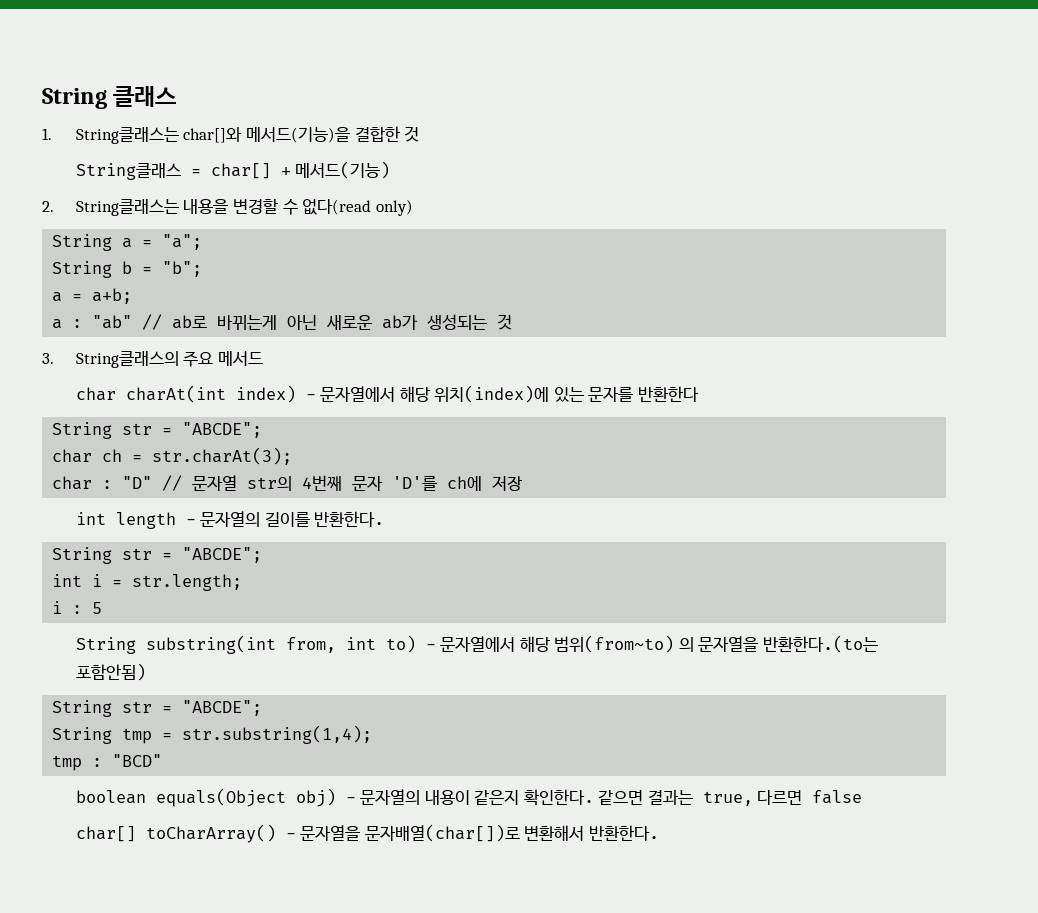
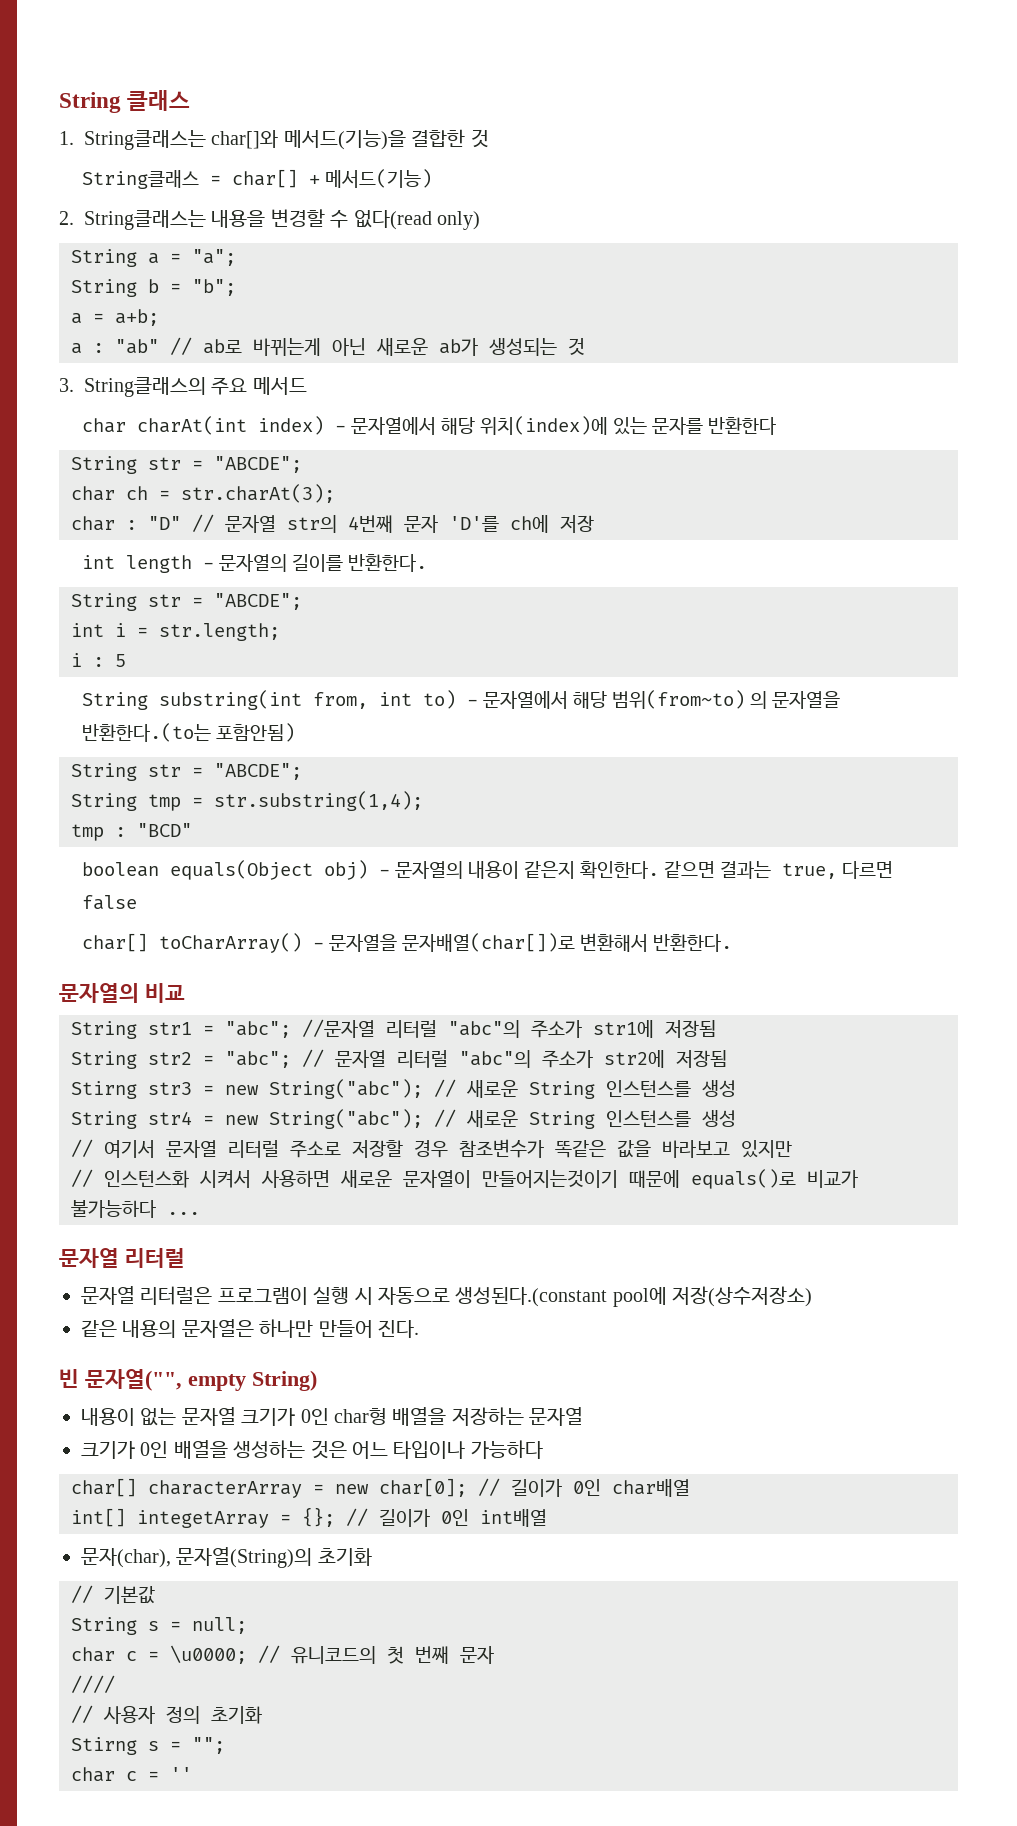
+ 문자열의 비교
+ String str1 = "abc"; //문자열 리터럴 "abc"의 주소가 str1에 저장됨
+ String str2 = "abc"; // 문자열 리터럴 "abc"의 주소가 str2에 저장됨
+ Stirng str3 = new String("abc"); // 새로운 String 인스턴스를 생성
+ String str4 = new String("abc"); // 새로운 String 인스턴스를 생성
+ // 여기서 문자열 리터럴 주소로 저장할 경우 참조변수가 똑같은 값을 바라보고 있지만
+ // 인스턴스화 시켜서 사용하면 새로운 문자열이 만들어지는것이기 때문에 equals()로 비교가 불가능하다 ...
+ 문자열 리터럴
+ 문자열 리터럴은 프로그램이 실행 시 자동으로 생성된다.(constant pool에 저장(상수저장소)
+ 같은 내용의 문자열은 하나만 만들어 진다.
+ 빈 문자열("", empty String)
+ 내용이 없는 문자열 크기가 0인 char형 배열을 저장하는 문자열
+ 크기가 0인 배열을 생성하는 것은 어느 타입이나 가능하다
+ char[] characterArray = new char[0]; // 길이가 0인 char배열
+ int[] integetArray = {}; // 길이가 0인 int배열
+ 문자(char), 문자열(String)의 초기화
+ // 기본값
+ String s = null;
+ char c = \u0000; // 유니코드의 첫 번째 문자
+ ////
+ // 사용자 정의 초기화
+ Stirng s = "";
+ char c = ''

